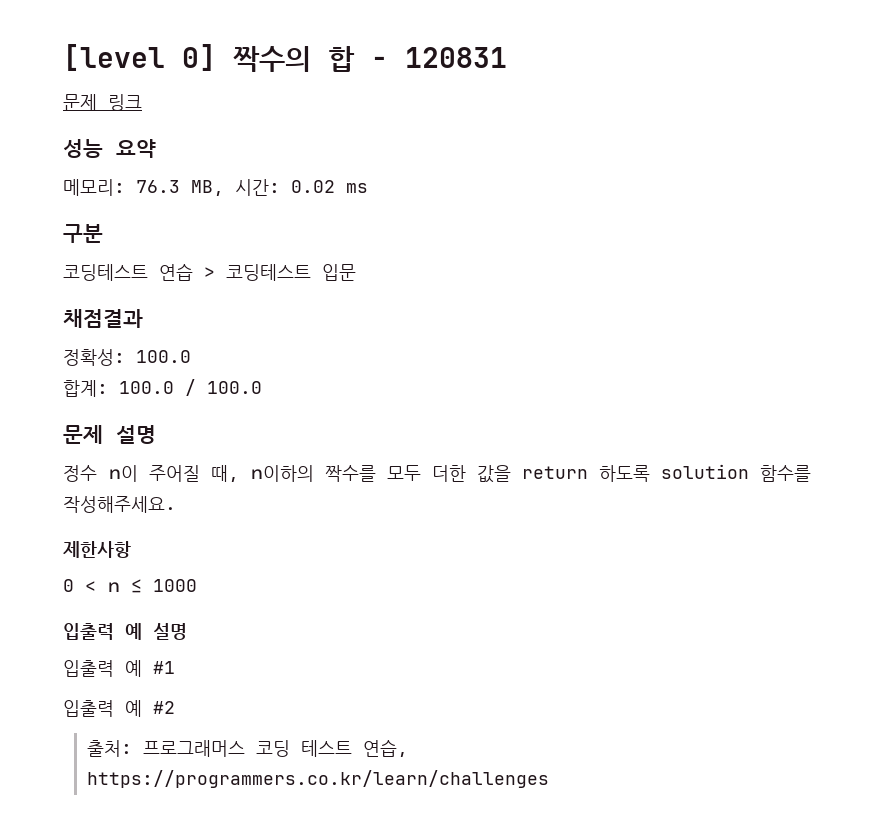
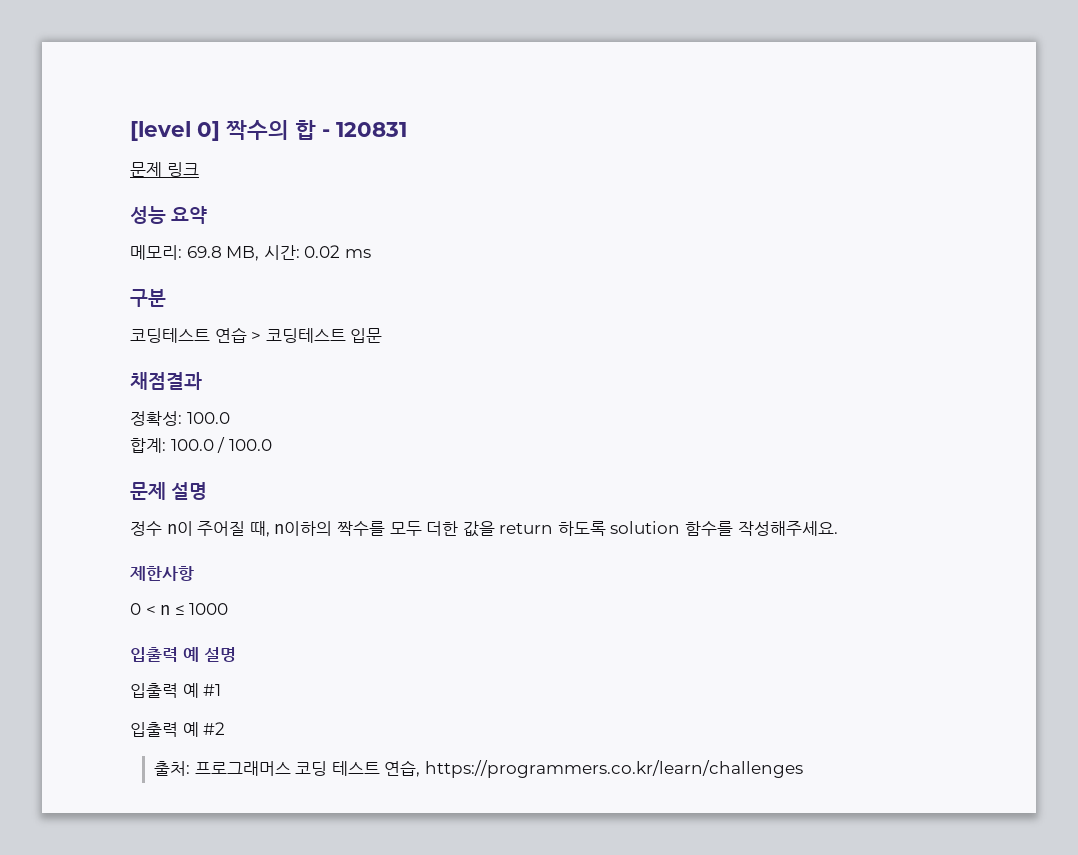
- 메모리: 76.3 MB, 시간: 0.02 ms
+ 메모리: 69.8 MB, 시간: 0.02 ms

